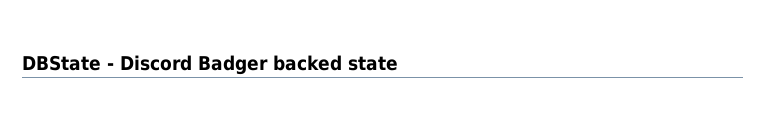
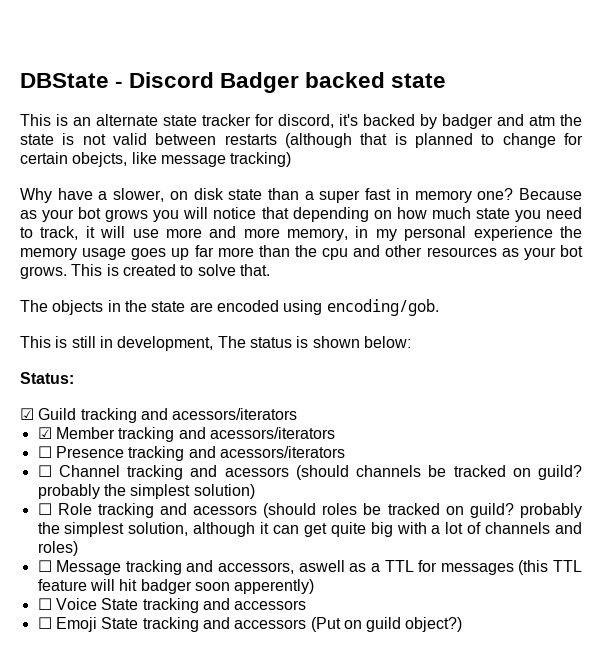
+ This is an alternate state tracker for discord, it's backed by badger and atm the state is not valid between restarts (although that is planned to change for certain obejcts, like message tracking)
+ Why have a slower, on disk state than a super fast in memory one? Because as your bot grows you will notice that depending on how much state you need to track, it will use more and more memory, in my personal experience the memory usage goes up far more than the cpu and other resources as your bot grows. This is created to solve that.
+ The objects in the state are encoded using encoding/gob.
+ This is still in development, The status is shown below:
+ Status:
+ ☑ Guild tracking and acessors/iterators
+ ☑ Member tracking and acessors/iterators
+ ☐ Presence tracking and acessors/iterators
+ ☐ Channel tracking and acessors (should channels be tracked on guild? probably the simplest solution)
+ ☐ Role tracking and acessors (should roles be tracked on guild? probably the simplest solution, although it can get quite big with a lot of channels and roles)
+ ☐ Message tracking and accessors, aswell as a TTL for messages (this TTL feature will hit badger soon apperently)
+ ☐ Voice State tracking and accessors
+ ☐ Emoji State tracking and accessors (Put on guild object?)

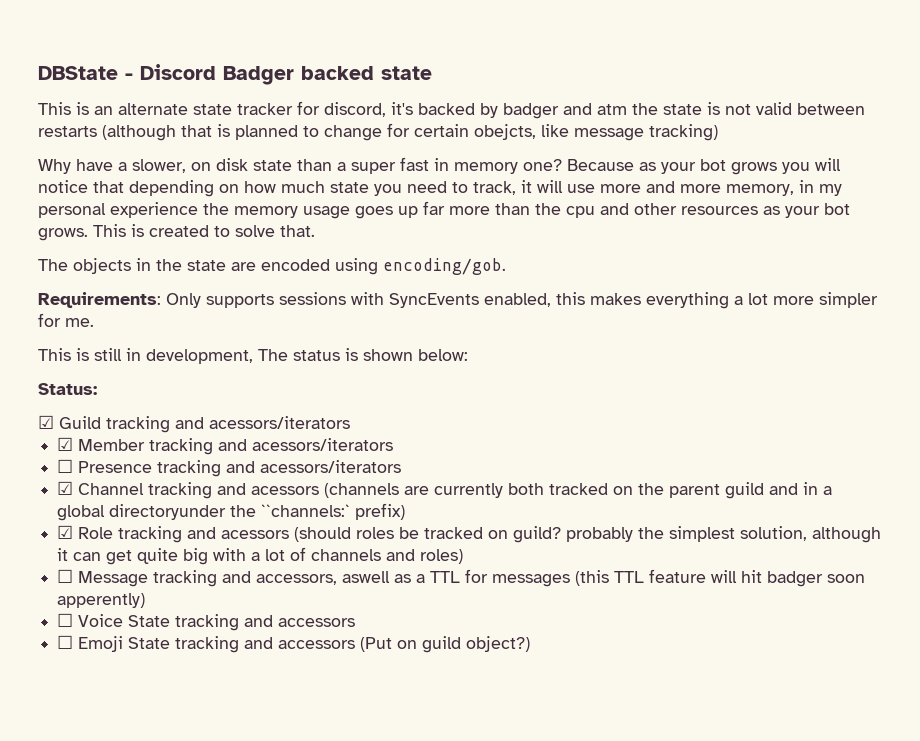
+ Requirements: Only supports sessions with SyncEvents enabled, this makes everything a lot more simpler for me.
- ☐ Channel tracking and acessors (should channels be tracked on guild? probably the simplest solution)
- ☐ Role tracking and acessors (should roles be tracked on guild? probably the simplest solution, although it can get quite big with a lot of channels and roles)
+ ☑ Channel tracking and acessors (channels are currently both tracked on the parent guild and in a global directoryunder the ``channels:` prefix)
+ ☑ Role tracking and acessors (should roles be tracked on guild? probably the simplest solution, although it can get quite big with a lot of channels and roles)

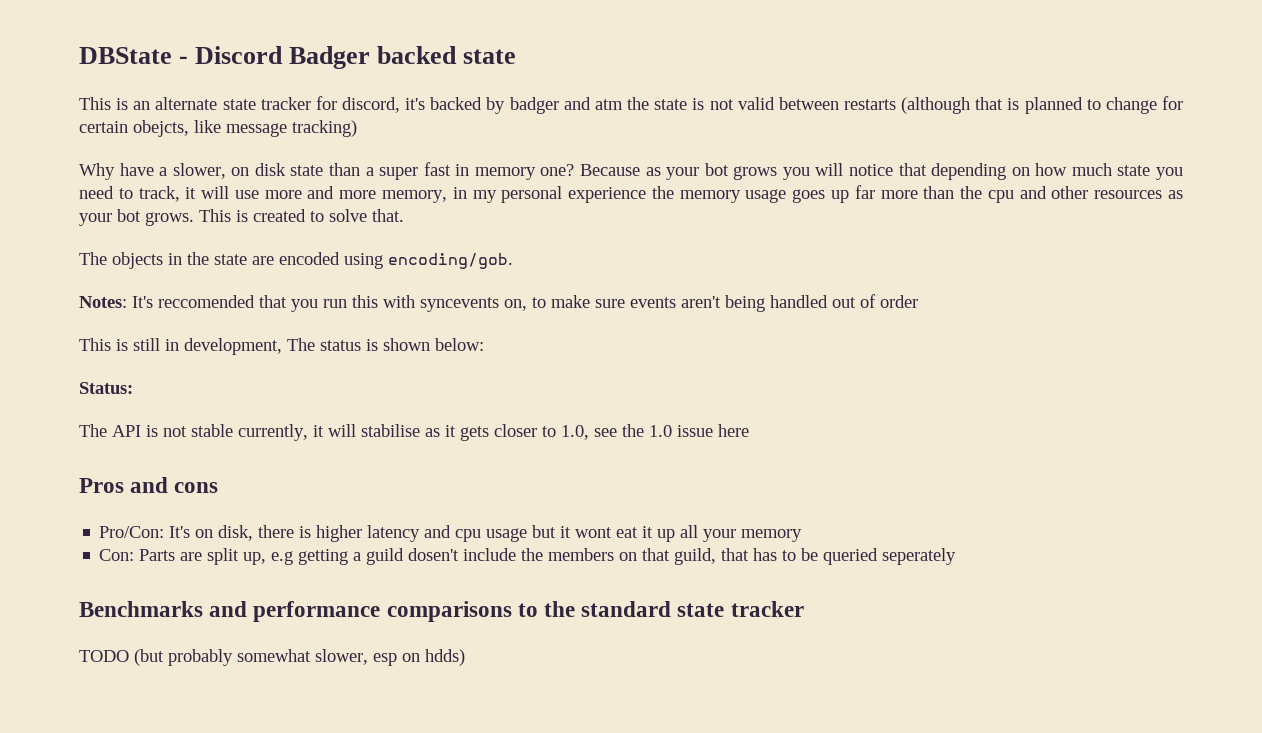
- Requirements: Only supports sessions with SyncEvents enabled, this makes everything a lot more simpler for me.
+ Notes: It's reccomended that you run this with syncevents on, to make sure events aren't being handled out of order
- ☑ Guild tracking and acessors/iterators
- ☑ Member tracking and acessors/iterators
- ☐ Presence tracking and acessors/iterators
- ☑ Channel tracking and acessors (channels are currently both tracked on the parent guild and in a global directoryunder the ``channels:` prefix)
- ☑ Role tracking and acessors (should roles be tracked on guild? probably the simplest solution, although it can get quite big with a lot of channels and roles)
- ☐ Message tracking and accessors, aswell as a TTL for messages (this TTL feature will hit badger soon apperently)
- ☐ Voice State tracking and accessors
- ☐ Emoji State tracking and accessors (Put on guild object?)
+ The API is not stable currently, it will stabilise as it gets closer to 1.0, see the 1.0 issue here
+ Pros and cons
+ Pro/Con: It's on disk, there is higher latency and cpu usage but it wont eat it up all your memory
+ Con: Parts are split up, e.g getting a guild dosen't include the members on that guild, that has to be queried seperately
+ Benchmarks and performance comparisons to the standard state tracker
+ TODO (but probably somewhat slower, esp on hdds)

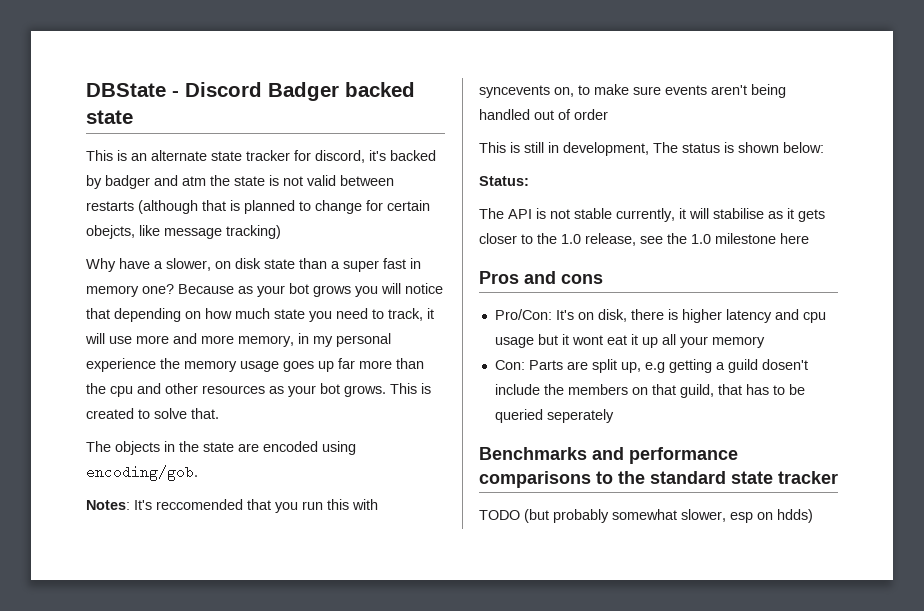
- The API is not stable currently, it will stabilise as it gets closer to 1.0, see the 1.0 issue here
+ The API is not stable currently, it will stabilise as it gets closer to the 1.0 release, see the 1.0 milestone here

